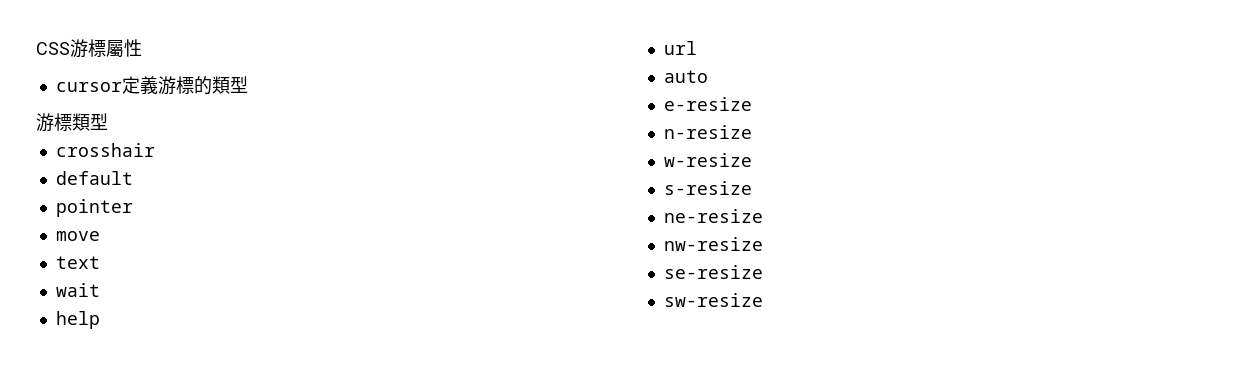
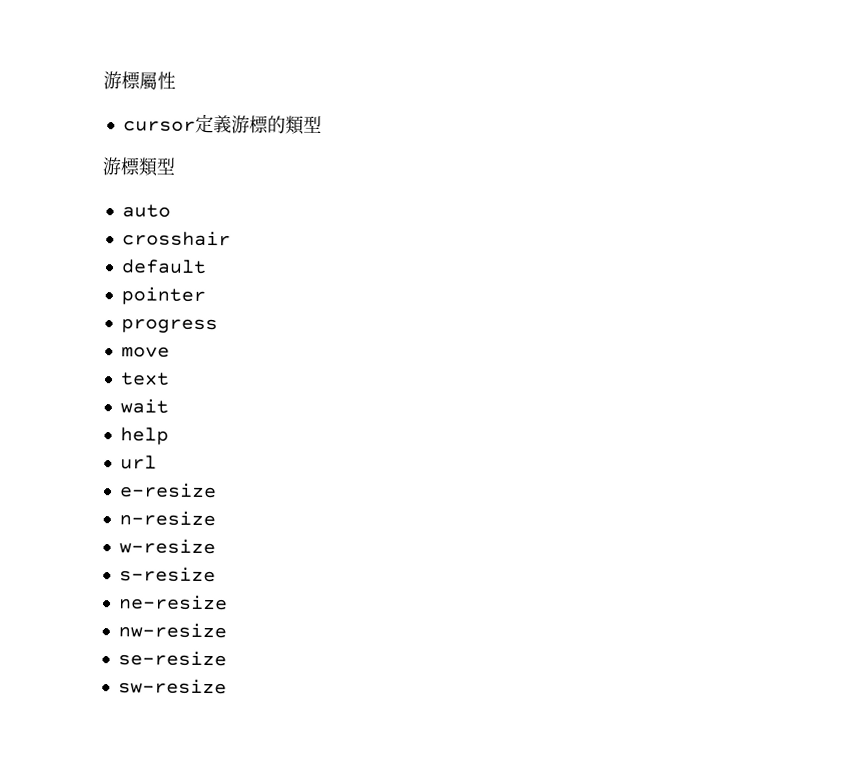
- CSS游標屬性
+ 游標屬性
+ auto
+ progress
- auto

